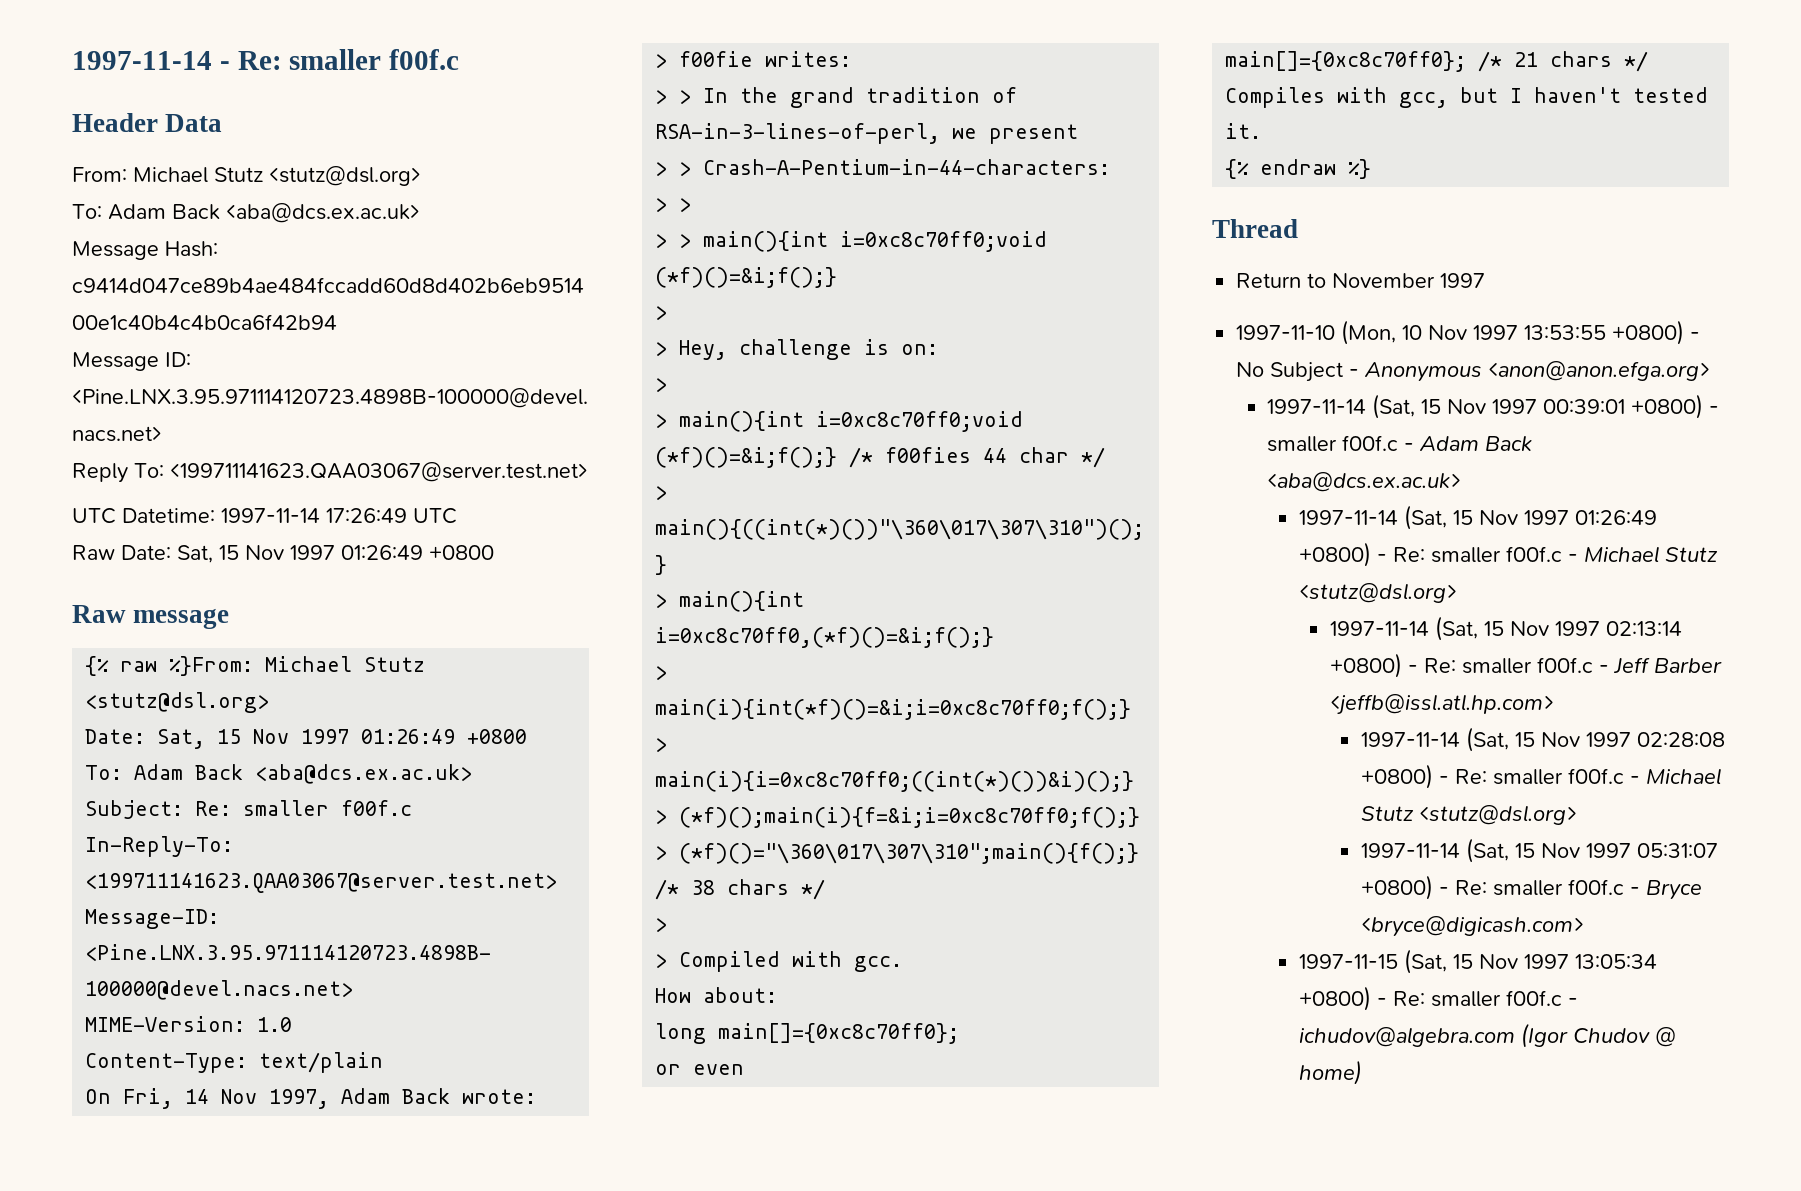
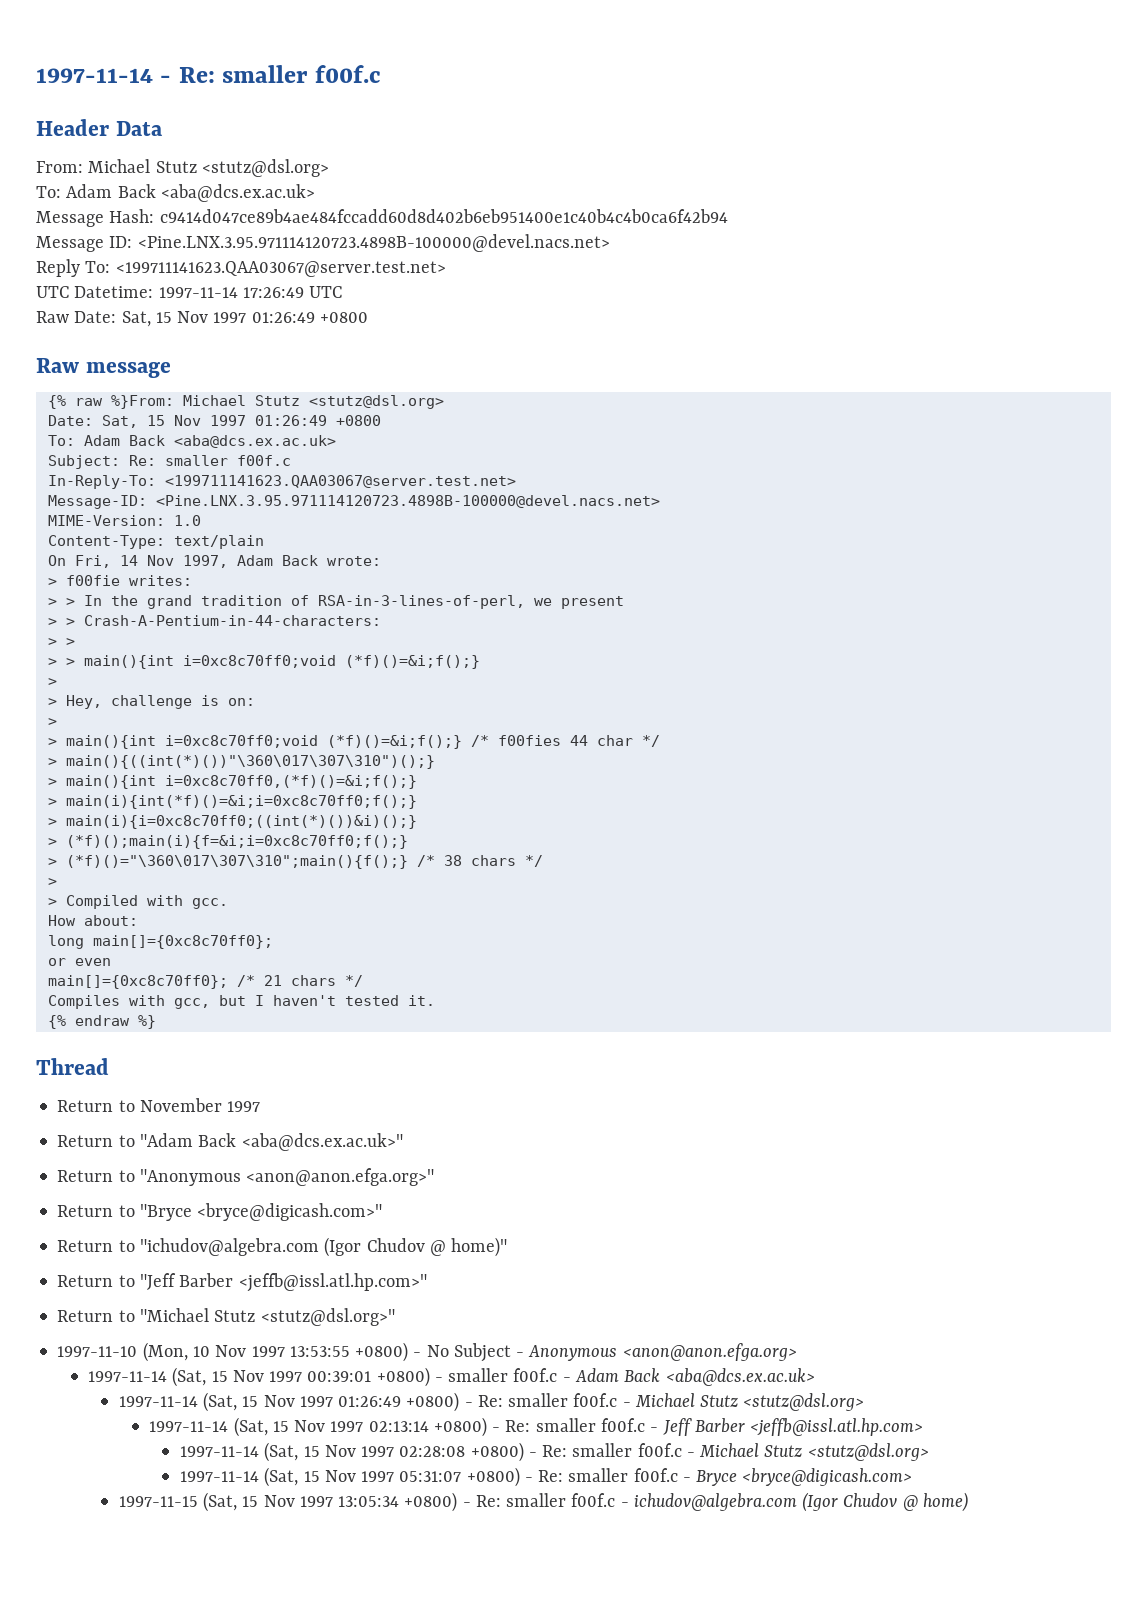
+ Return to "Adam Back <aba@dcs.ex.ac.uk>"
+ Return to "Anonymous <anon@anon.efga.org>"
+ Return to "Bryce <bryce@digicash.com>"
+ Return to "ichudov@algebra.com (Igor Chudov @ home)"
+ Return to "Jeff Barber <jeffb@issl.atl.hp.com>"
+ Return to "Michael Stutz <stutz@dsl.org>"

